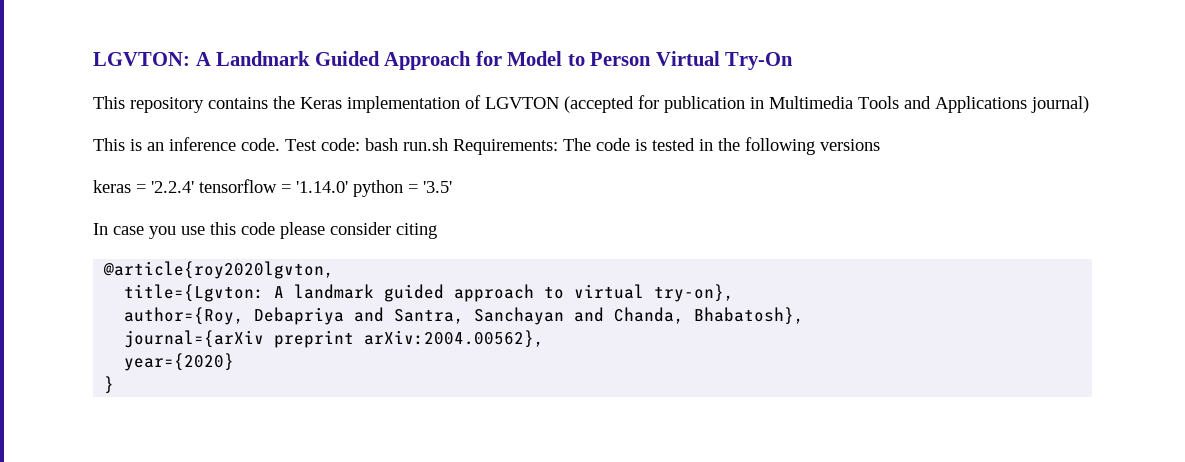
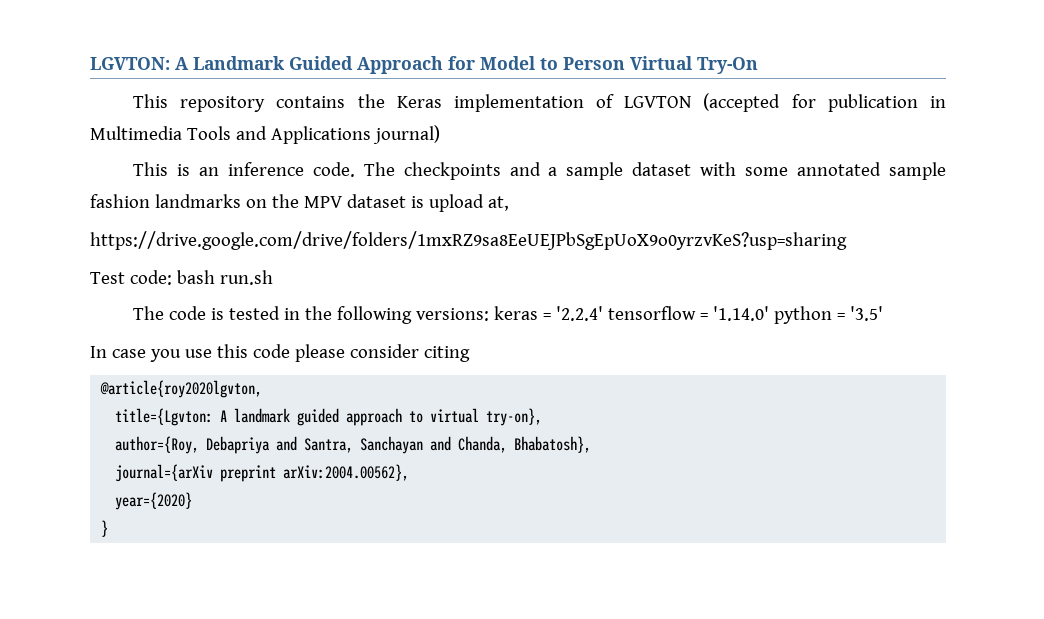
- This is an inference code. Test code: bash run.sh Requirements: The code is tested in the following versions
- keras = '2.2.4' tensorflow = '1.14.0' python = '3.5'
+ This is an inference code. The checkpoints and a sample dataset with some annotated sample fashion landmarks on the MPV dataset is upload at,
+ https://drive.google.com/drive/folders/1mxRZ9sa8EeUEJPbSgEpUoX9o0yrzvKeS?usp=sharing
+ Test code: bash run.sh
+ The code is tested in the following versions: keras = '2.2.4' tensorflow = '1.14.0' python = '3.5'

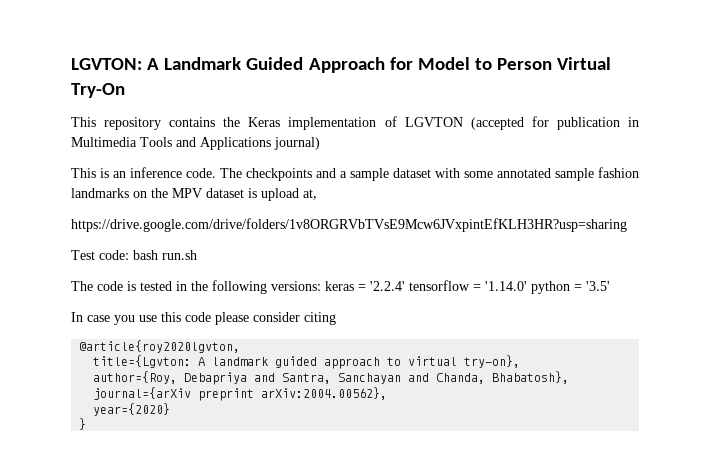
- https://drive.google.com/drive/folders/1mxRZ9sa8EeUEJPbSgEpUoX9o0yrzvKeS?usp=sharing
+ https://drive.google.com/drive/folders/1v8ORGRVbTVsE9Mcw6JVxpintEfKLH3HR?usp=sharing

